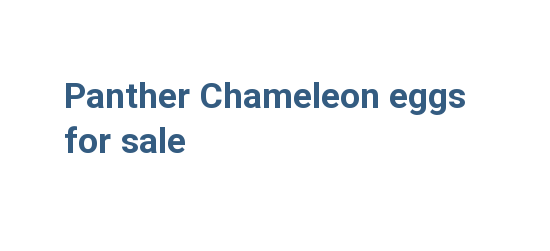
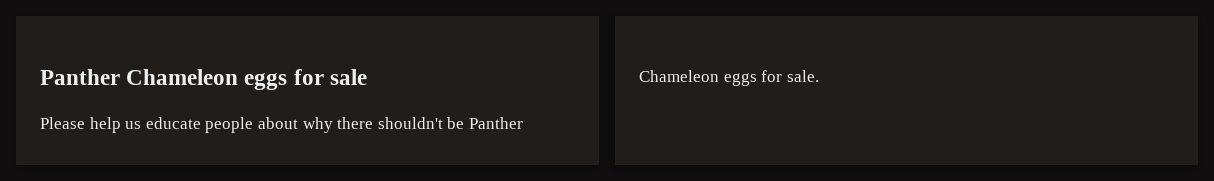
+ Please help us educate people about why there shouldn't be Panther Chameleon eggs for sale.

